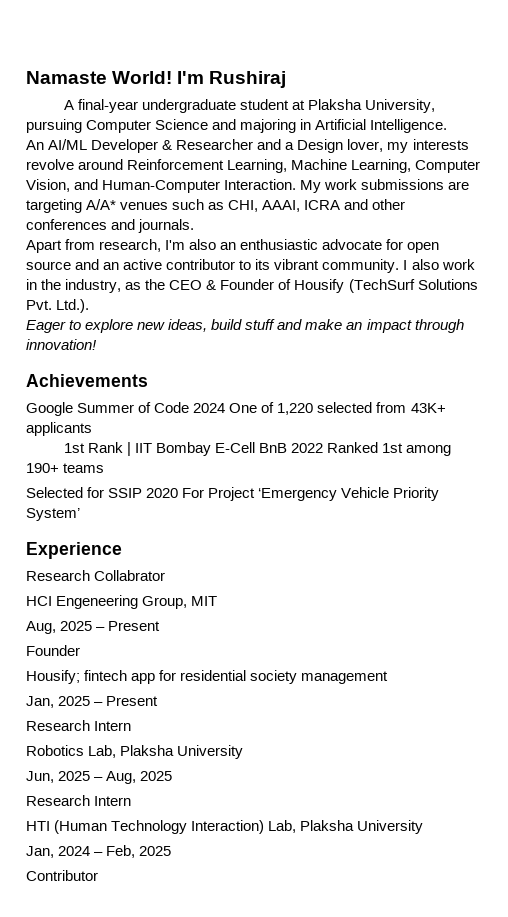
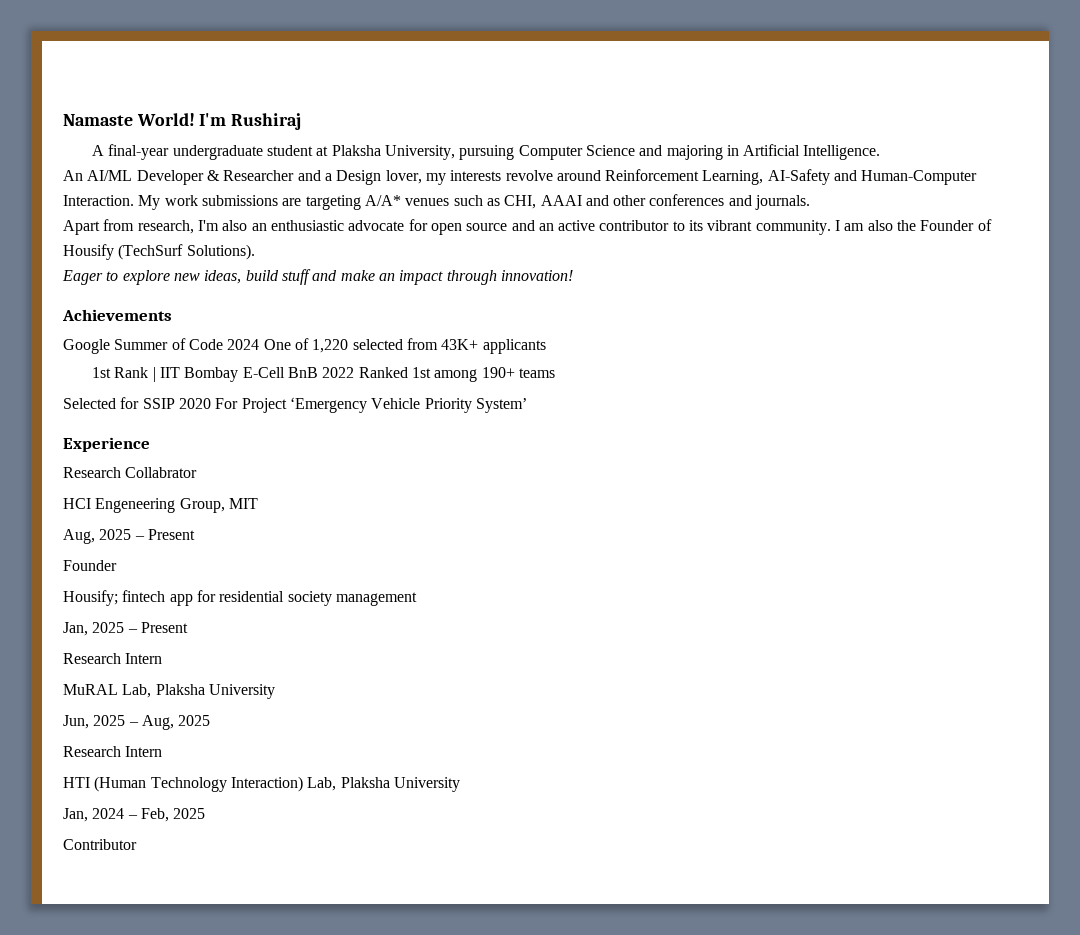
- An AI/ML Developer & Researcher and a Design lover, my interests revolve around Reinforcement Learning, Machine Learning, Computer Vision, and Human-Computer Interaction.
+ An AI/ML Developer & Researcher and a Design lover, my interests revolve around Reinforcement Learning, AI-Safety and Human-Computer Interaction.
- My work submissions are targeting A/A* venues such as CHI, AAAI, ICRA and other conferences and journals.
+ My work submissions are targeting A/A* venues such as CHI, AAAI and other conferences and journals.
- I also work in the industry, as the CEO & Founder of Housify (TechSurf Solutions Pvt. Ltd.).
+ I am also the Founder of Housify (TechSurf Solutions).
- Robotics Lab, Plaksha University
+ MuRAL Lab, Plaksha University

